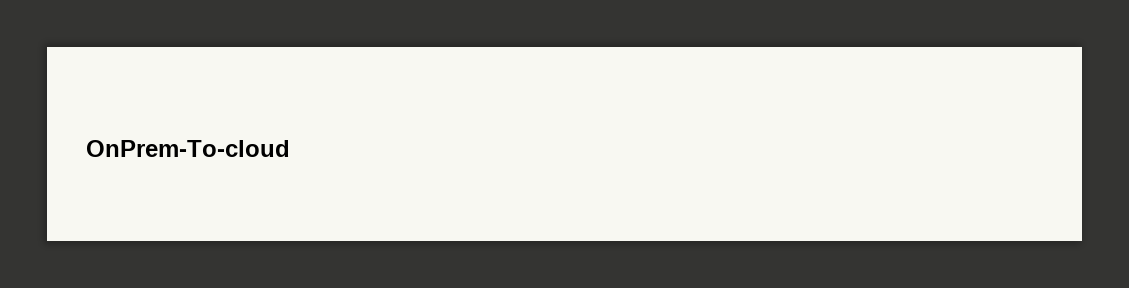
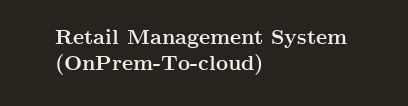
- OnPrem-To-cloud
+ Retail Management System (OnPrem-To-cloud)

